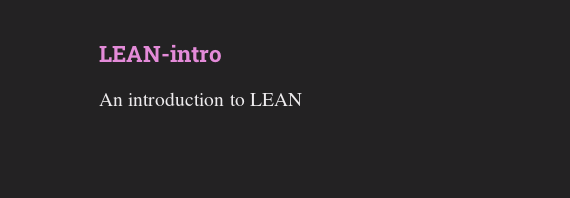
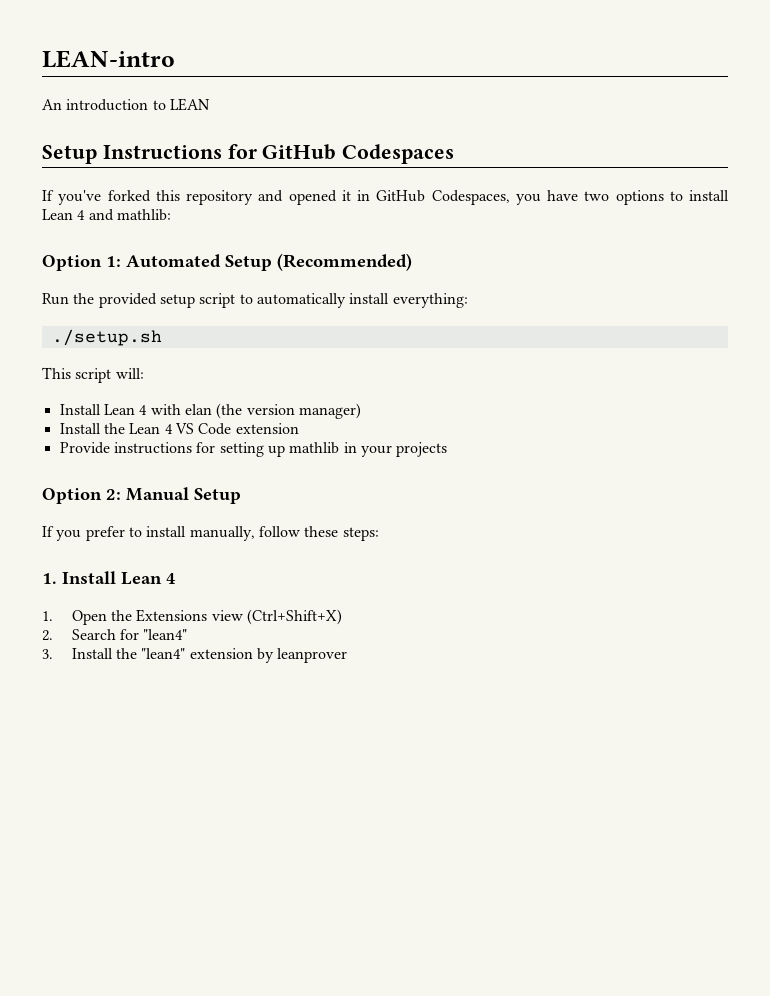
+ Setup Instructions for GitHub Codespaces
+ If you've forked this repository and opened it in GitHub Codespaces, you have two options to install Lean 4 and mathlib:
+ Option 1: Automated Setup (Recommended)
+ Run the provided setup script to automatically install everything:
+ ./setup.sh
+ This script will:
+ Install Lean 4 with elan (the version manager)
+ Install the Lean 4 VS Code extension
+ Provide instructions for setting up mathlib in your projects
+ Option 2: Manual Setup
+ If you prefer to install manually, follow these steps:
+ 1. Install Lean 4
+ 1. Open the Extensions view (Ctrl+Shift+X)
+ 2. Search for "lean4"
+ 3. Install the "lean4" extension by leanprover

